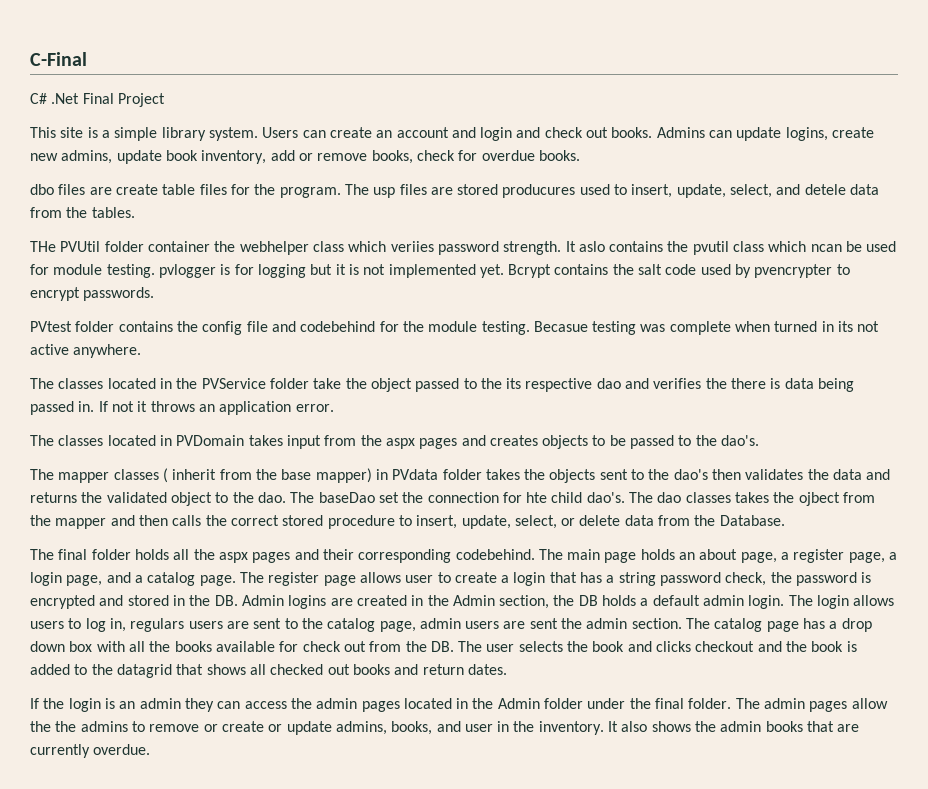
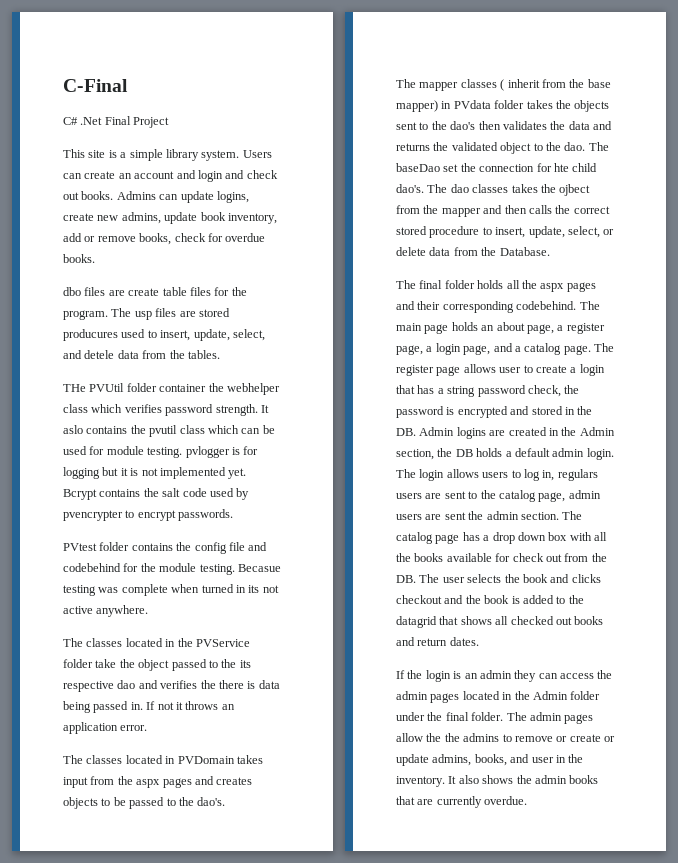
- THe PVUtil folder container the webhelper class which veriies password strength.
+ THe PVUtil folder container the webhelper class which verifies password strength.
- It aslo contains the pvutil class which ncan be used for module testing. pvlogger is for logging but it is not implemented yet.
+ It aslo contains the pvutil class which can be used for module testing. pvlogger is for logging but it is not implemented yet.

